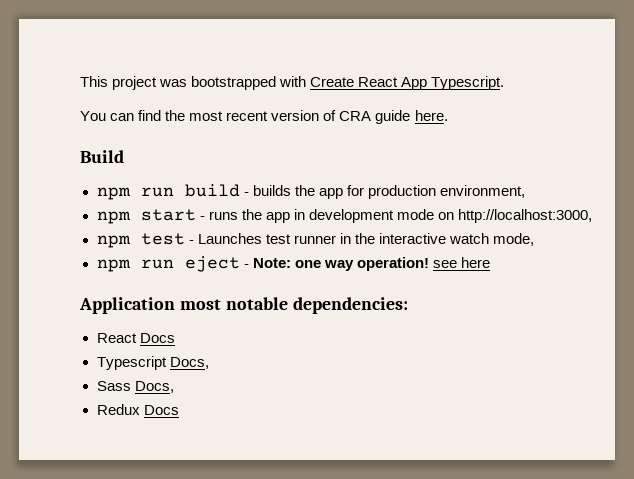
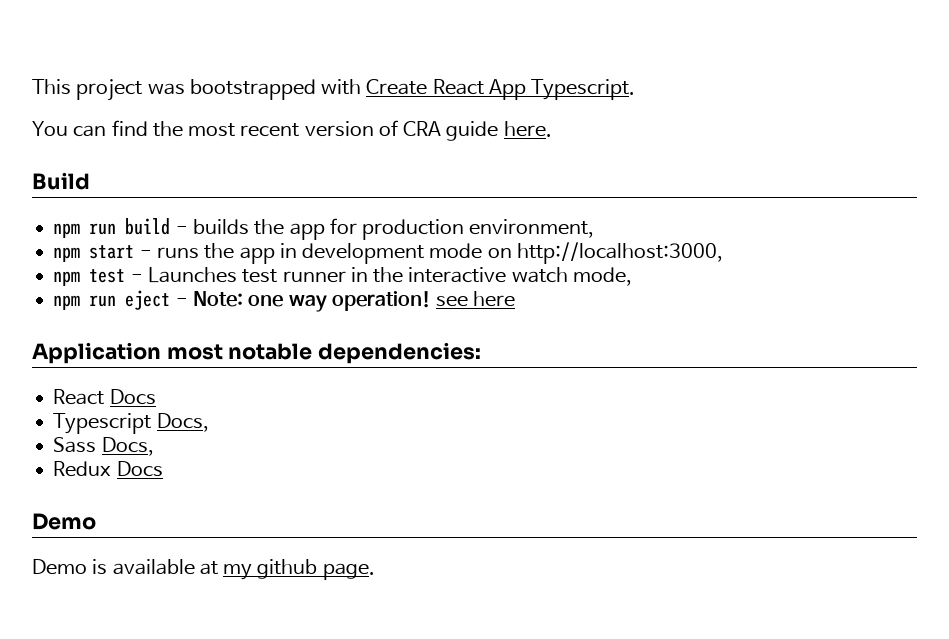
  Redux Docs
+ Demo
+ Demo is available at my github page.

